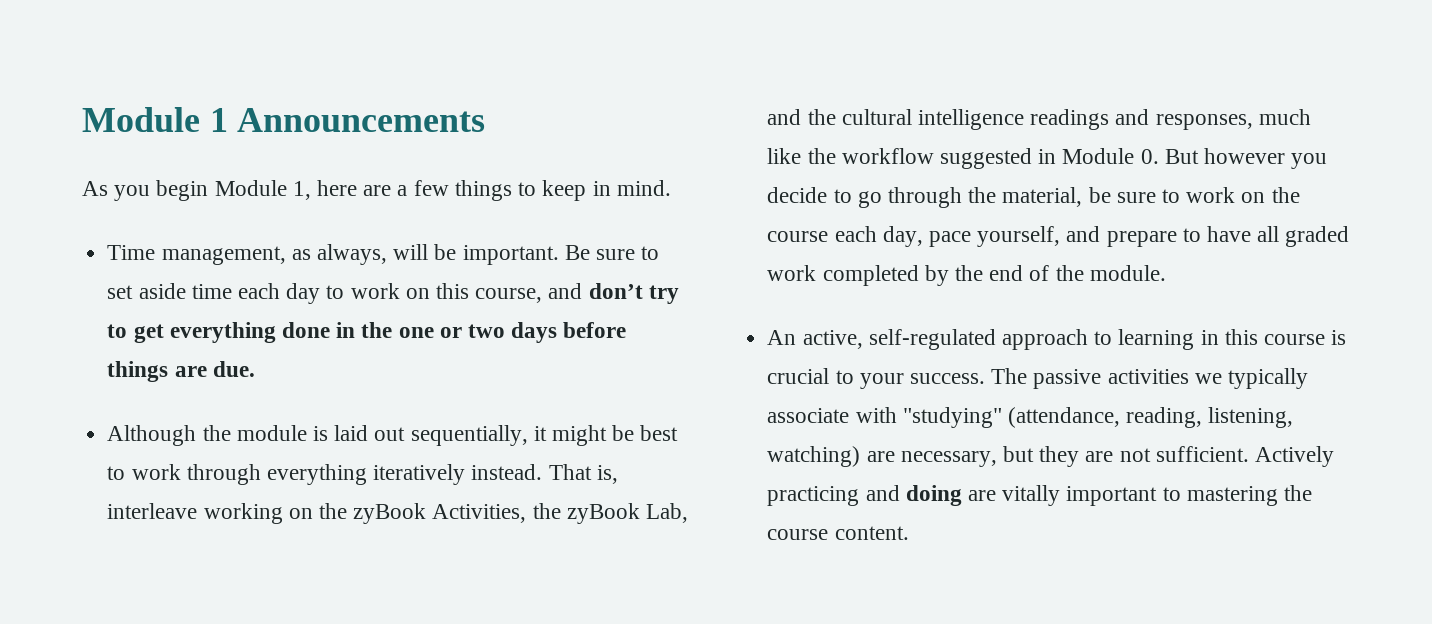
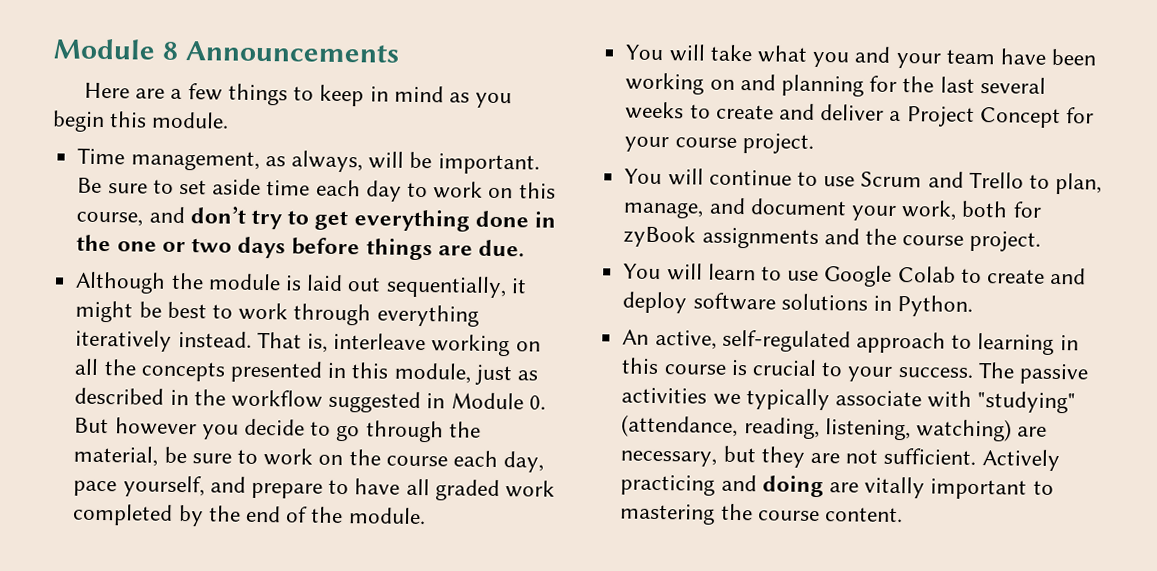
- Module 1 Announcements
+ Module 8 Announcements
- As you begin Module 1, here are a few things to keep in mind.
+ Here are a few things to keep in mind as you begin this module.
- That is, interleave working on the zyBook Activities, the zyBook Lab, and the cultural intelligence readings and responses, much like the workflow suggested in Module 0. But however you decide to go through the material, be sure to work on the course each day, pace yourself, and prepare to have all graded work completed by the end of the module.
+ That is, interleave working on all the concepts presented in this module, just as described in the workflow suggested in Module 0. But however you decide to go through the material, be sure to work on the course each day, pace yourself, and prepare to have all graded work completed by the end of the module.
+ You will take what you and your team have been working on and planning for the last several weeks to create and deliver a Project Concept for your course project.
+ You will continue to use Scrum and Trello to plan, manage, and document your work, both for zyBook assignments and the course project.
+ You will learn to use Google Colab to create and deploy software solutions in Python.

